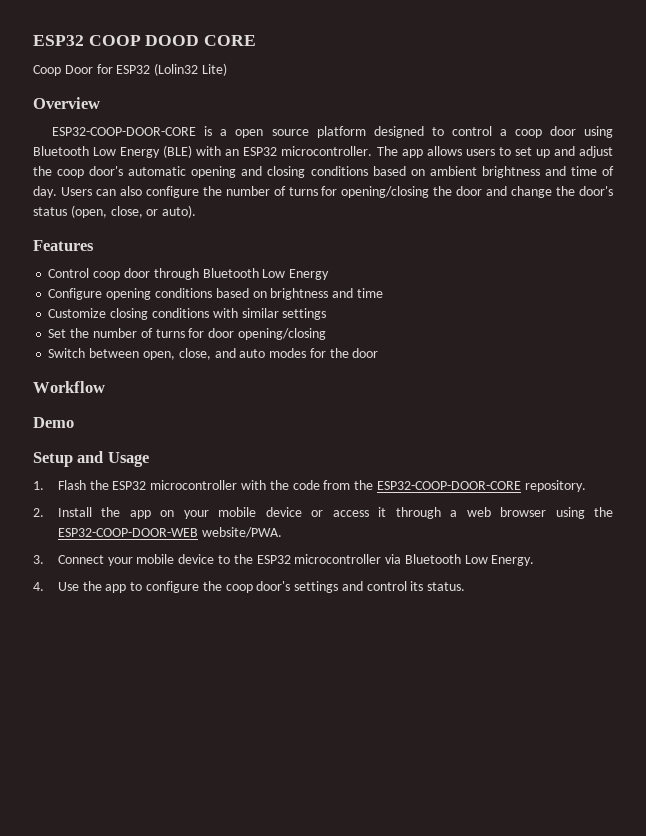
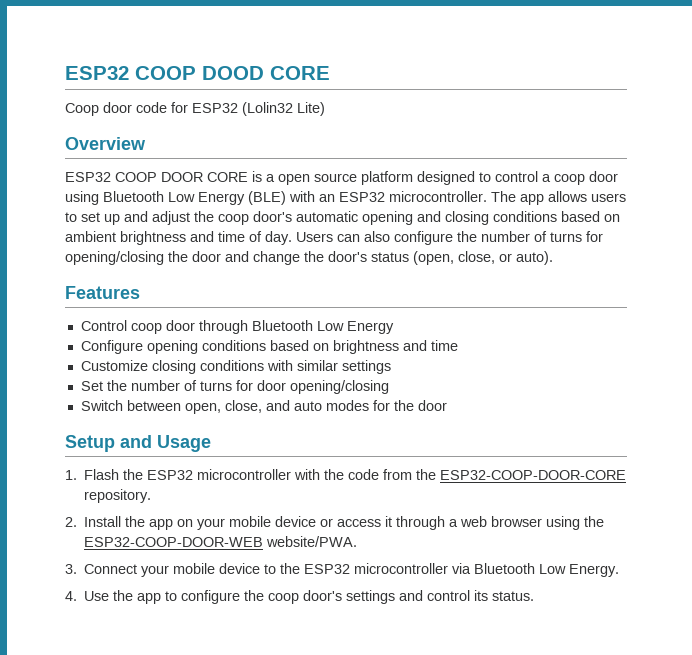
- Coop Door for ESP32 (Lolin32 Lite)
+ Coop door code for ESP32 (Lolin32 Lite)
- ESP32-COOP-DOOR-CORE is a open source platform designed to control a coop door using Bluetooth Low Energy (BLE) with an ESP32 microcontroller.
+ ESP32 COOP DOOR CORE is a open source platform designed to control a coop door using Bluetooth Low Energy (BLE) with an ESP32 microcontroller.
- Workflow
- Demo

